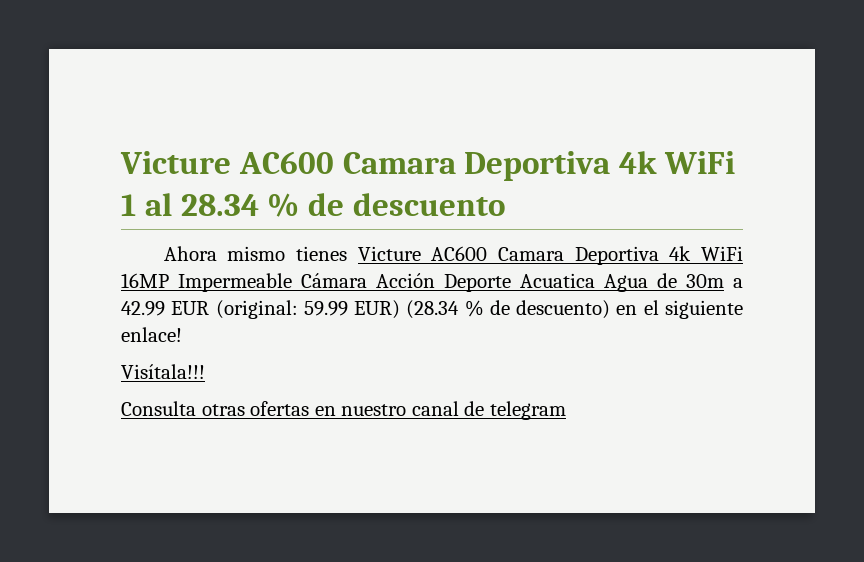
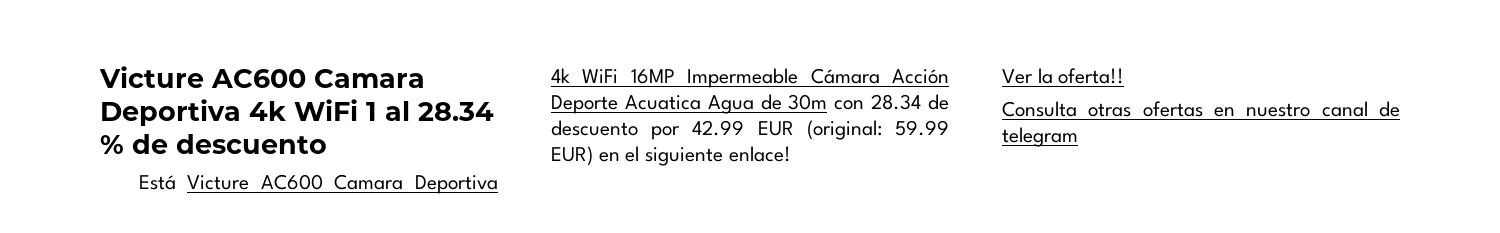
- Ahora mismo tienes Victure AC600 Camara Deportiva 4k WiFi 16MP Impermeable Cámara Acción Deporte Acuatica Agua de 30m a 42.99 EUR (original: 59.99 EUR) (28.34 % de descuento) en el siguiente enlace!
+ Está Victure AC600 Camara Deportiva 4k WiFi 16MP Impermeable Cámara Acción Deporte Acuatica Agua de 30m con 28.34 de descuento por 42.99 EUR (original: 59.99 EUR) en el siguiente enlace!
- Visítala!!!
+ Ver la oferta!!

